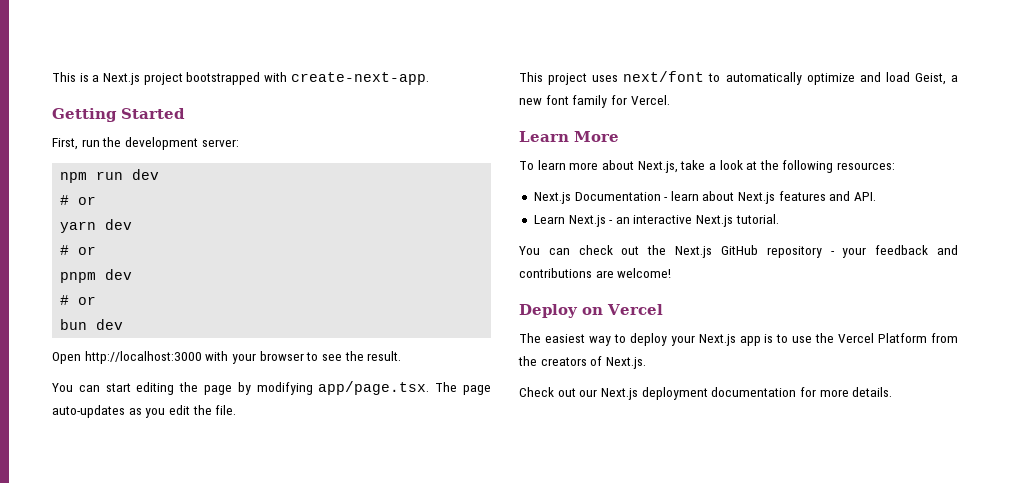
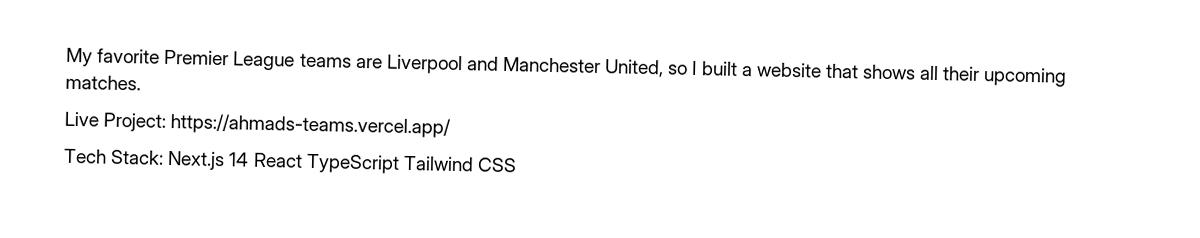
- This is a Next.js project bootstrapped with create-next-app.
- Getting Started
- First, run the development server:
- npm run dev
- # or
- yarn dev
- # or
- pnpm dev
- # or
- bun dev
- Open http://localhost:3000 with your browser to see the result.
- You can start editing the page by modifying app/page.tsx. The page auto-updates as you edit the file.
- This project uses next/font to automatically optimize and load Geist, a new font family for Vercel.
- Learn More
- To learn more about Next.js, take a look at the following resources:
- Next.js Documentation - learn about Next.js features and API.
- Learn Next.js - an interactive Next.js tutorial.
- You can check out the Next.js GitHub repository - your feedback and contributions are welcome!
- Deploy on Vercel
- The easiest way to deploy your Next.js app is to use the Vercel Platform from the creators of Next.js.
- Check out our Next.js deployment documentation for more details.
+ My favorite Premier League teams are Liverpool and Manchester United, so I built a website that shows all their upcoming matches.
+ Live Project: https://ahmads-teams.vercel.app/
+ Tech Stack: Next.js 14 React TypeScript Tailwind CSS

